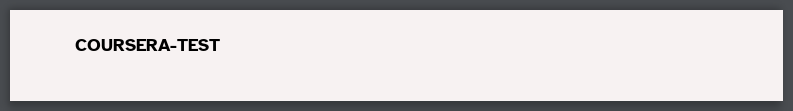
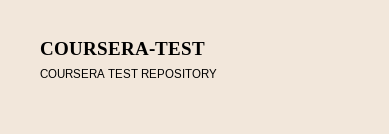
+ COURSERA TEST REPOSITORY

